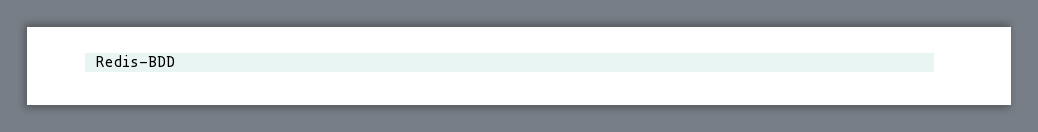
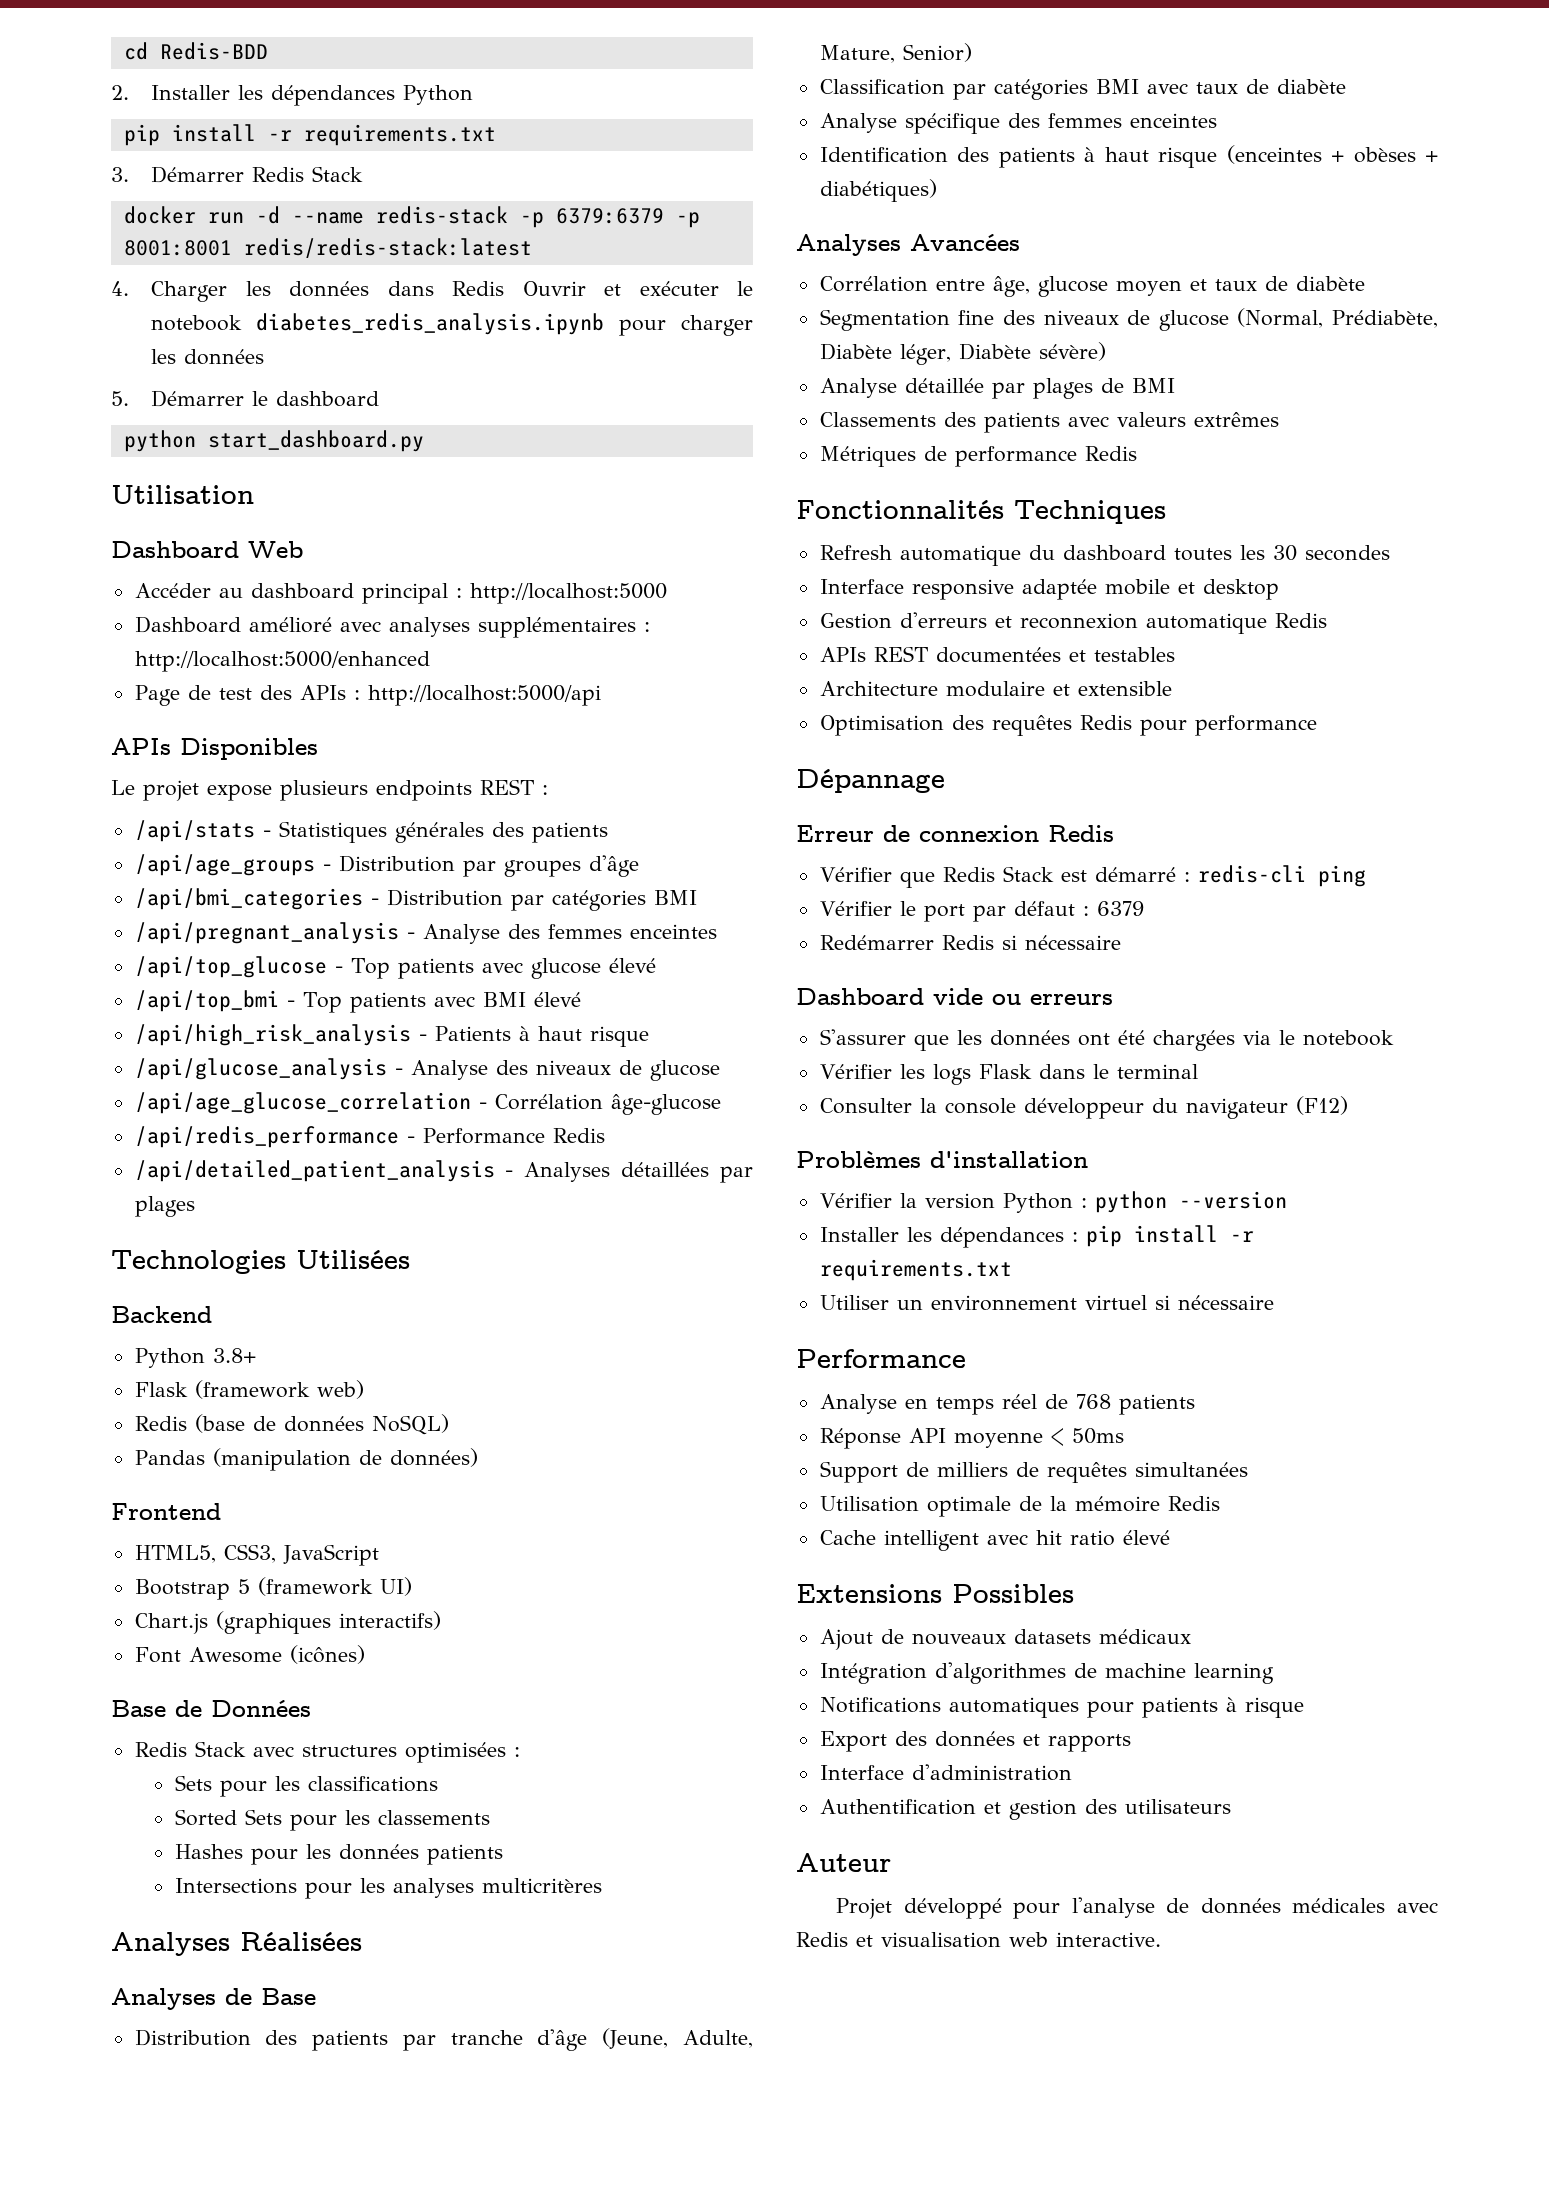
- Redis-BDD
+ cd Redis-BDD
+ 2. Installer les dépendances Python
+ pip install -r requirements.txt
+ 3. Démarrer Redis Stack
+ docker run -d --name redis-stack -p 6379:6379 -p 8001:8001 redis/redis-stack:latest
+ 4. Charger les données dans Redis Ouvrir et exécuter le notebook diabetes_redis_analysis.ipynb pour charger les données
+ 5. Démarrer le dashboard
+ python start_dashboard.py
+ Utilisation
+ Dashboard Web
+ Accéder au dashboard principal : http://localhost:5000
+ Dashboard amélioré avec analyses supplémentaires : http://localhost:5000/enhanced
+ Page de test des APIs : http://localhost:5000/api
+ APIs Disponibles
+ Le projet expose plusieurs endpoints REST :
+ /api/stats - Statistiques générales des patients
+ /api/age_groups - Distribution par groupes d'âge
+ /api/bmi_categories - Distribution par catégories BMI
+ /api/pregnant_analysis - Analyse des femmes enceintes
+ /api/top_glucose - Top patients avec glucose élevé
+ /api/top_bmi - Top patients avec BMI élevé
+ /api/high_risk_analysis - Patients à haut risque
+ /api/glucose_analysis - Analyse des niveaux de glucose
+ /api/age_glucose_correlation - Corrélation âge-glucose
+ /api/redis_performance - Performance Redis
+ /api/detailed_patient_analysis - Analyses détaillées par plages
+ Technologies Utilisées
+ Backend
+ Python 3.8+
+ Flask (framework web)
+ Redis (base de données NoSQL)
+ Pandas (manipulation de données)
+ Frontend
+ HTML5, CSS3, JavaScript
+ Bootstrap 5 (framework UI)
+ Chart.js (graphiques interactifs)
+ Font Awesome (icônes)
+ Base de Données
+ Redis Stack avec structures optimisées :
+ Sets pour les classifications
+ Sorted Sets pour les classements
+ Hashes pour les données patients
+ Intersections pour les analyses multicritères
+ Analyses Réalisées
+ Analyses de Base
+ Distribution des patients par tranche d'âge (Jeune, Adulte, Mature, Senior)
+ Classification par catégories BMI avec taux de diabète
+ Analyse spécifique des femmes enceintes
+ Identification des patients à haut risque (enceintes + obèses + diabétiques)
+ Analyses Avancées
+ Corrélation entre âge, glucose moyen et taux de diabète
+ Segmentation fine des niveaux de glucose (Normal, Prédiabète, Diabète léger, Diabète sévère)
+ Analyse détaillée par plages de BMI
+ Classements des patients avec valeurs extrêmes
+ Métriques de performance Redis
+ Fonctionnalités Techniques
+ Refresh automatique du dashboard toutes les 30 secondes
+ Interface responsive adaptée mobile et desktop
+ Gestion d'erreurs et reconnexion automatique Redis
+ APIs REST documentées et testables
+ Architecture modulaire et extensible
+ Optimisation des requêtes Redis pour performance
+ Dépannage
+ Erreur de connexion Redis
+ Vérifier que Redis Stack est démarré : redis-cli ping
+ Vérifier le port par défaut : 6379
+ Redémarrer Redis si nécessaire
+ Dashboard vide ou erreurs
+ S'assurer que les données ont été chargées via le notebook
+ Vérifier les logs Flask dans le terminal
+ Consulter la console développeur du navigateur (F12)
+ Problèmes d'installation
+ Vérifier la version Python : python --version
+ Installer les dépendances : pip install -r requirements.txt
+ Utiliser un environnement virtuel si nécessaire
+ Performance
+ Analyse en temps réel de 768 patients
+ Réponse API moyenne < 50ms
+ Support de milliers de requêtes simultanées
+ Utilisation optimale de la mémoire Redis
+ Cache intelligent avec hit ratio élevé
+ Extensions Possibles
+ Ajout de nouveaux datasets médicaux
+ Intégration d'algorithmes de machine learning
+ Notifications automatiques pour patients à risque
+ Export des données et rapports
+ Interface d'administration
+ Authentification et gestion des utilisateurs
+ Auteur
+ Projet développé pour l'analyse de données médicales avec Redis et visualisation web interactive.

